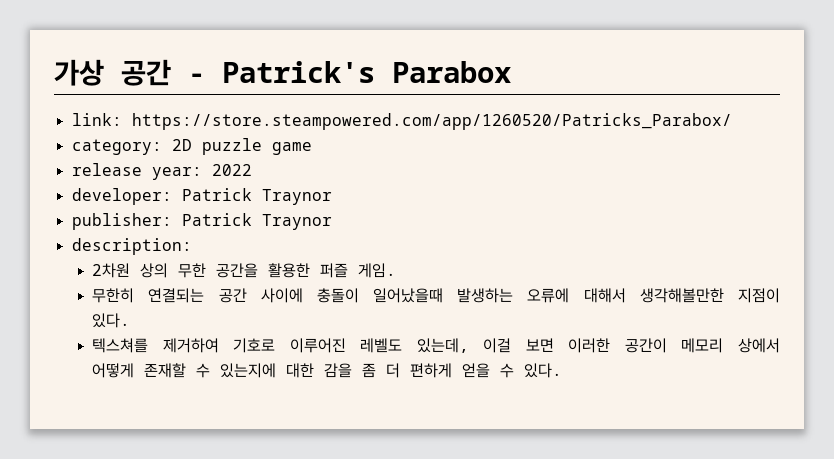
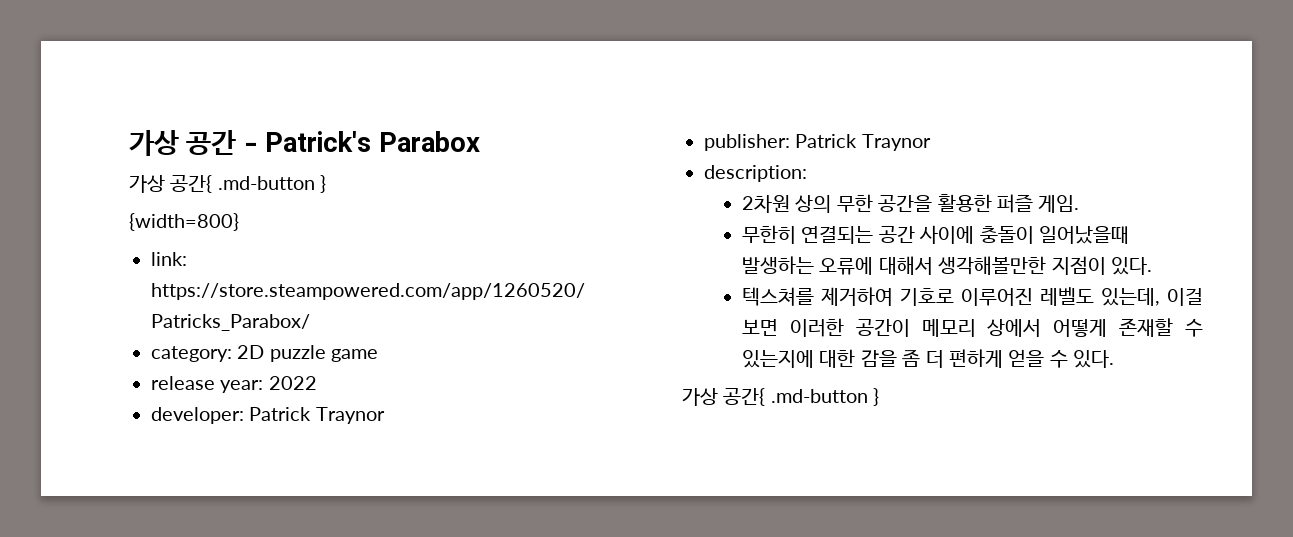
  가상 공간 - Patrick's Parabox
+ 가상 공간{ .md-button }
+ {width=800}
  텍스쳐를 제거하여 기호로 이루어진 레벨도 있는데, 이걸 보면 이러한 공간이 메모리 상에서 어떻게 존재할 수 있는지에 대한 감을 좀 더 편하게 얻을 수 있다.
+ 가상 공간{ .md-button }

